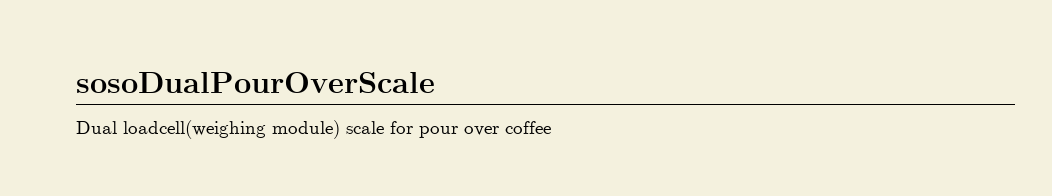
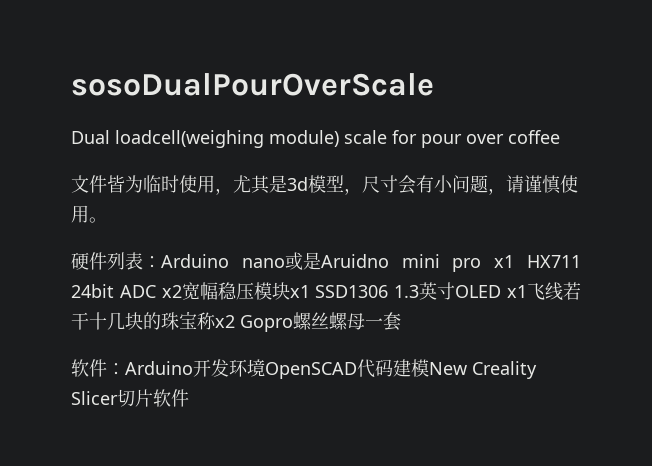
+ 文件皆为临时使用，尤其是3d模型，尺寸会有小问题，请谨慎使用。
+ 硬件列表：Arduino nano或是Aruidno mini pro x1 HX711 24bit ADC x2宽幅稳压模块x1 SSD1306 1.3英寸OLED x1飞线若干十几块的珠宝称x2 Gopro螺丝螺母一套
+ 软件：Arduino开发环境OpenSCAD代码建模New Creality Slicer切片软件

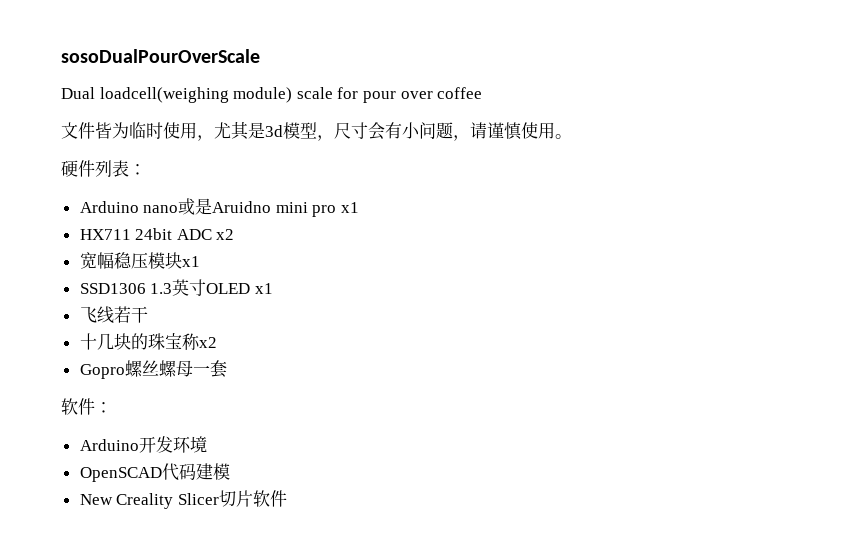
- 硬件列表：Arduino nano或是Aruidno mini pro x1 HX711 24bit ADC x2宽幅稳压模块x1 SSD1306 1.3英寸OLED x1飞线若干十几块的珠宝称x2 Gopro螺丝螺母一套
+ 硬件列表：
+ Arduino nano或是Aruidno mini pro x1
+ HX711 24bit ADC x2
+ 宽幅稳压模块x1
+ SSD1306 1.3英寸OLED x1
+ 飞线若干
+ 十几块的珠宝称x2
+ Gopro螺丝螺母一套
- 软件：Arduino开发环境OpenSCAD代码建模New Creality Slicer切片软件
+ 软件：
+ Arduino开发环境
+ OpenSCAD代码建模
+ New Creality Slicer切片软件

